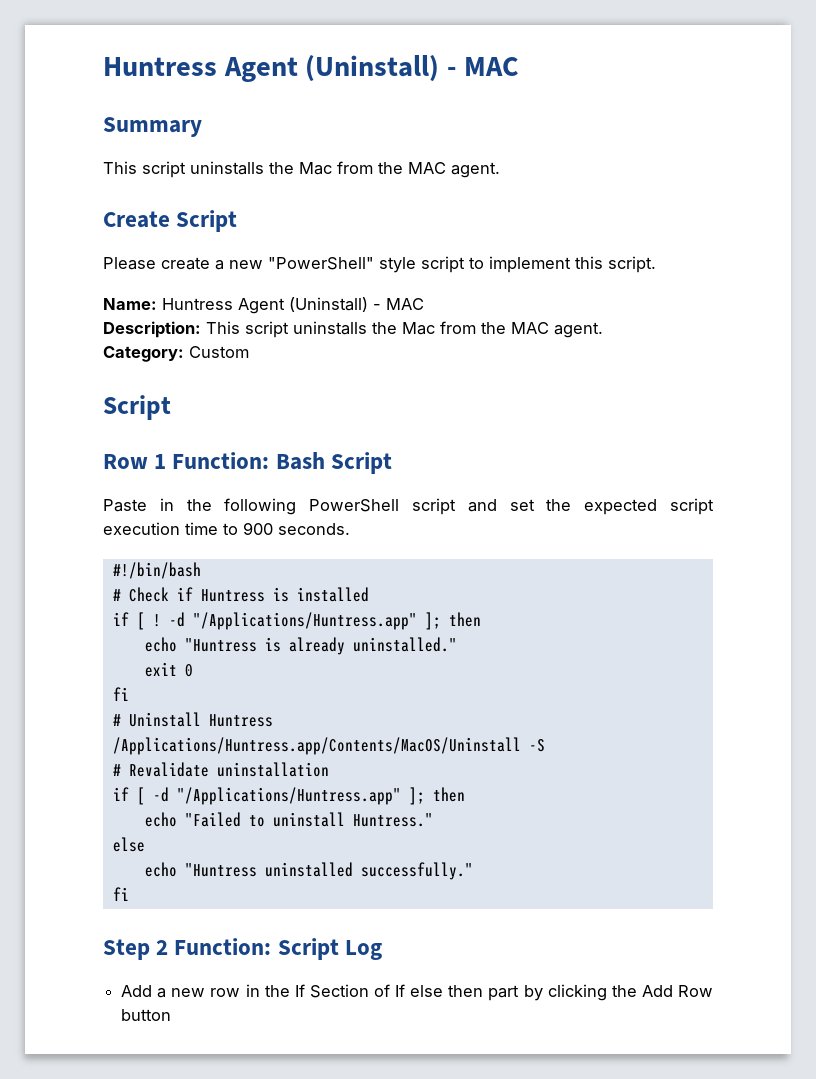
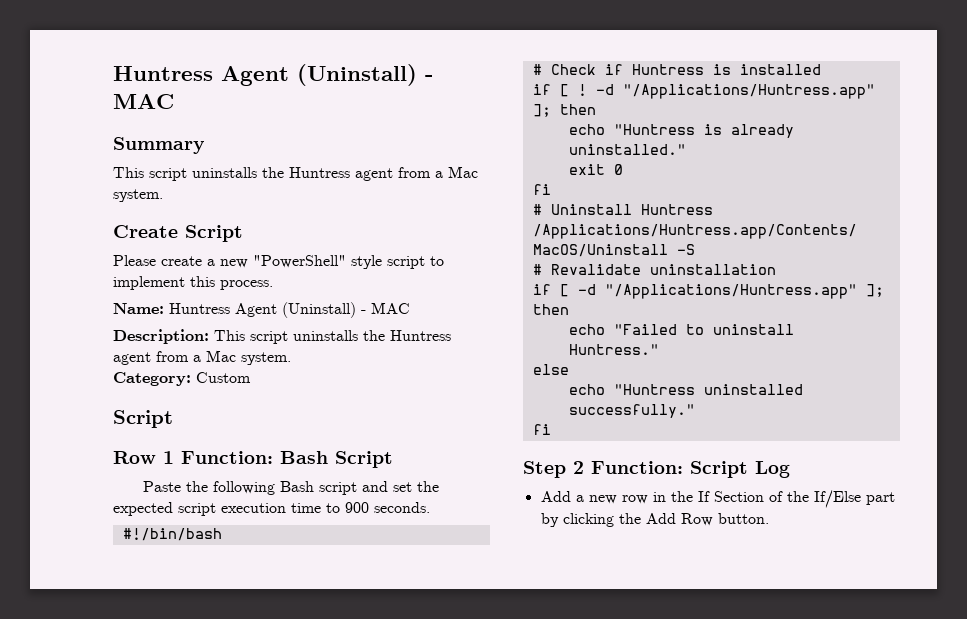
  Summary
- This script uninstalls the Mac from the MAC agent.
+ This script uninstalls the Huntress agent from a Mac system.
- Please create a new "PowerShell" style script to implement this script.
+ Please create a new "PowerShell" style script to implement this process.
- Description: This script uninstalls the Mac from the MAC agent.
+ Description: This script uninstalls the Huntress agent from a Mac system.
- Paste in the following PowerShell script and set the expected script execution time to 900 seconds.
+ Paste the following Bash script and set the expected script execution time to 900 seconds.
- Add a new row in the If Section of If else then part by clicking the Add Row button
+ Add a new row in the If Section of the If/Else part by clicking the Add Row button.

